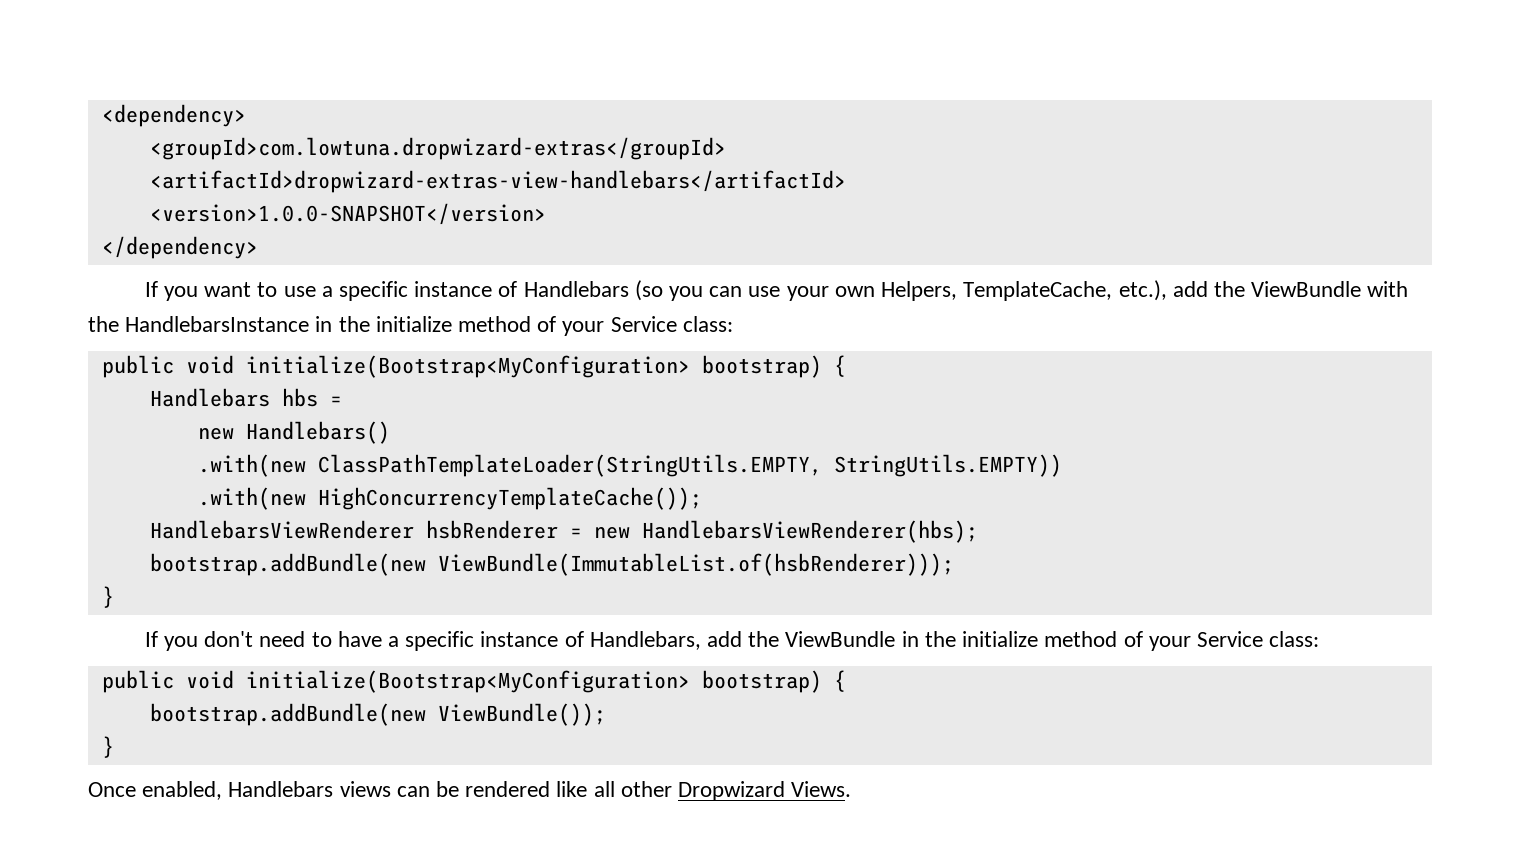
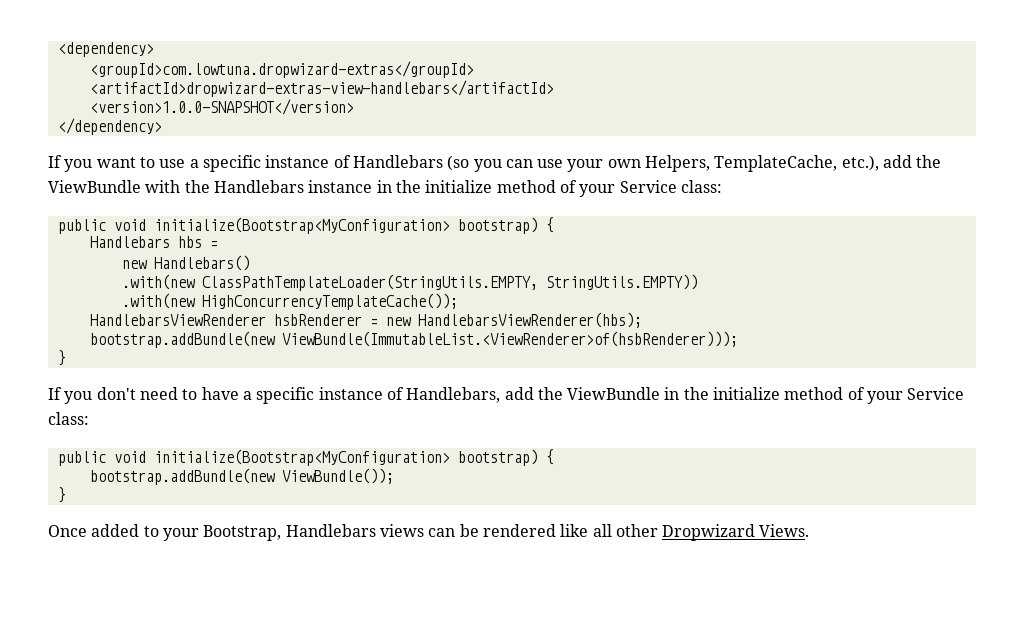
- If you want to use a specific instance of Handlebars (so you can use your own Helpers, TemplateCache, etc.), add the ViewBundle with the HandlebarsInstance in the initialize method of your Service class:
+ If you want to use a specific instance of Handlebars (so you can use your own Helpers, TemplateCache, etc.), add the ViewBundle with the Handlebars instance in the initialize method of your Service class:
- bootstrap.addBundle(new ViewBundle(ImmutableList.of(hsbRenderer)));
+ bootstrap.addBundle(new ViewBundle(ImmutableList.<ViewRenderer>of(hsbRenderer)));
- Once enabled, Handlebars views can be rendered like all other Dropwizard Views.
+ Once added to your Bootstrap, Handlebars views can be rendered like all other Dropwizard Views.

